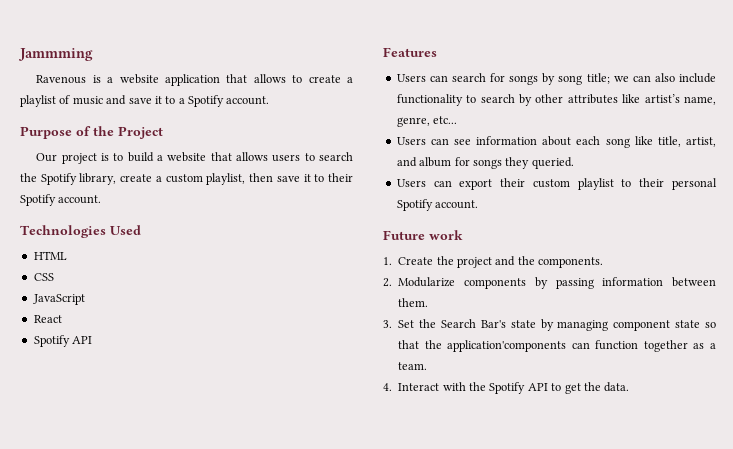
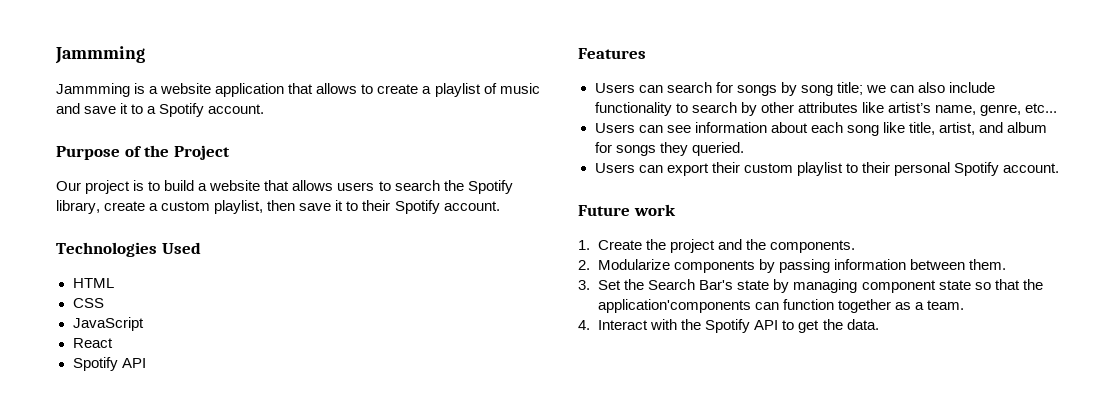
- Ravenous is a website application that allows to create a playlist of music and save it to a Spotify account.
+ Jammming is a website application that allows to create a playlist of music and save it to a Spotify account.

